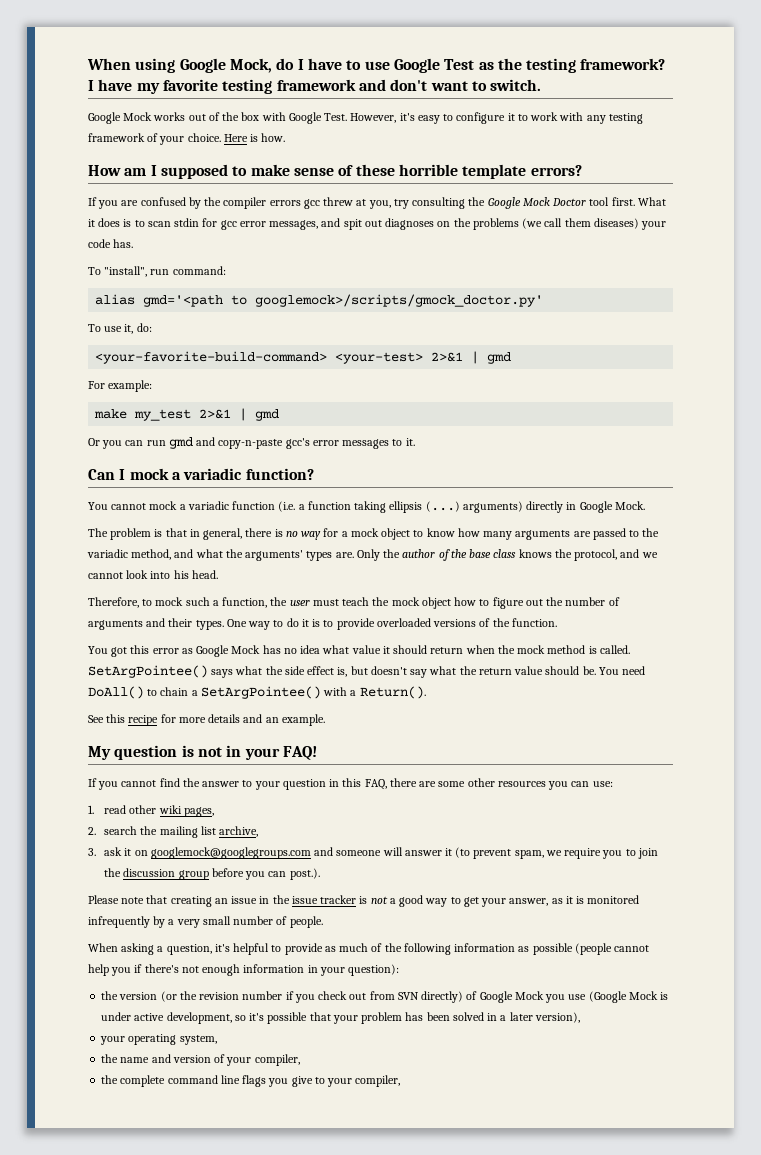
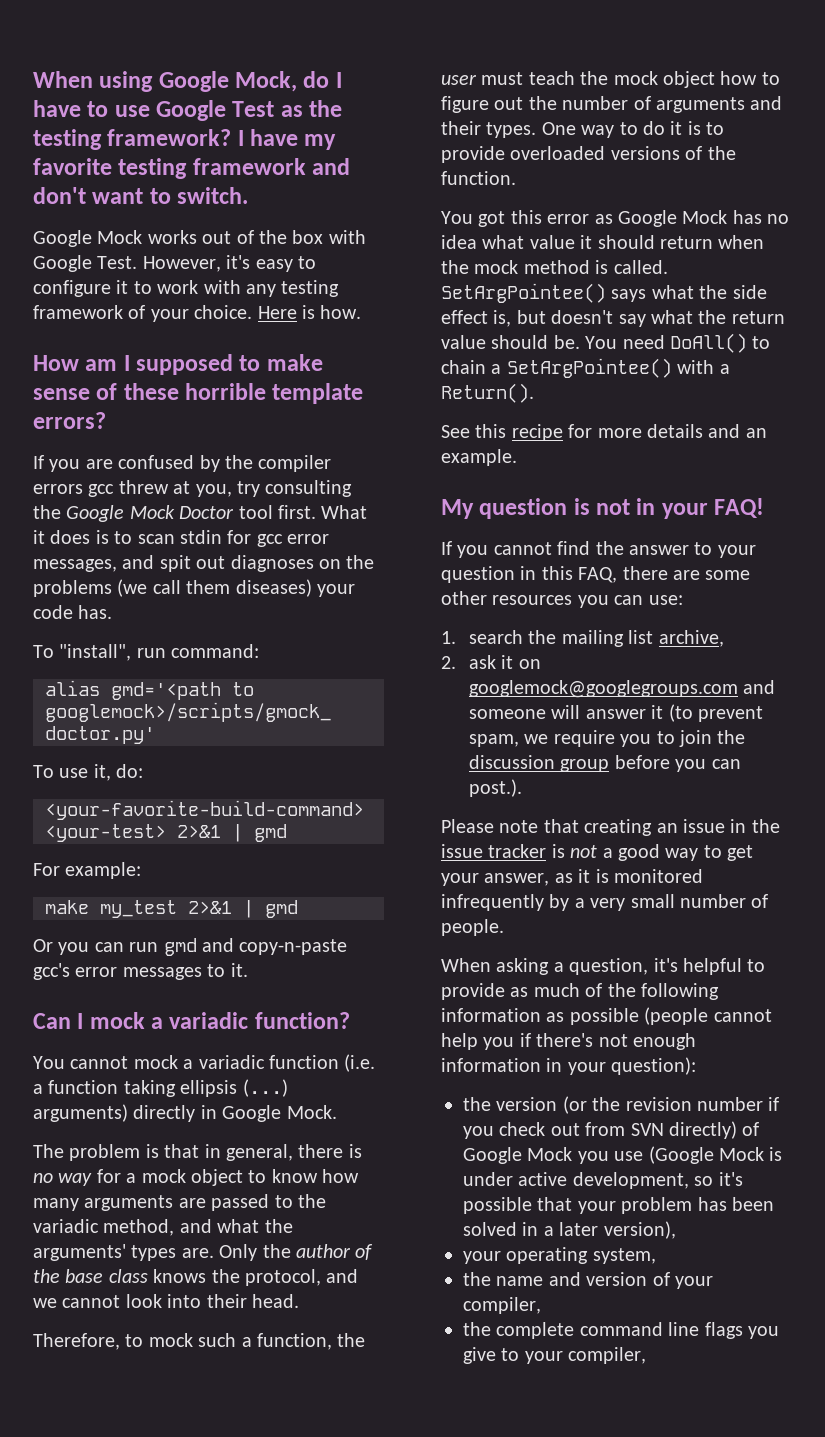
- Only the author of the base class knows the protocol, and we cannot look into his head.
+ Only the author of the base class knows the protocol, and we cannot look into their head.
- 1. read other wiki pages,
- 2. search the mailing list archive,
+ 1. search the mailing list archive,
- 3. ask it on googlemock@googlegroups.com and someone will answer it (to prevent spam, we require you to join the discussion group before you can post.).
+ 2. ask it on googlemock@googlegroups.com and someone will answer it (to prevent spam, we require you to join the discussion group before you can post.).

